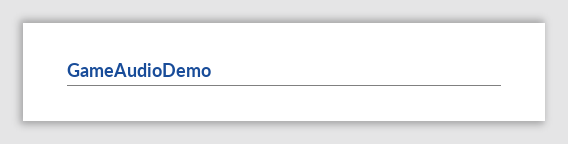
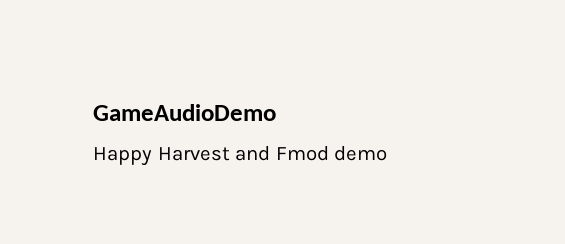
+ Happy Harvest and Fmod demo

